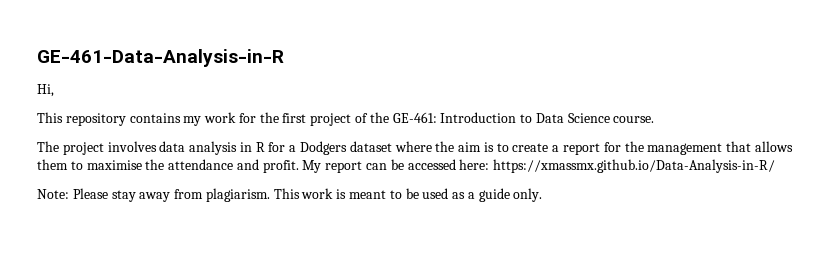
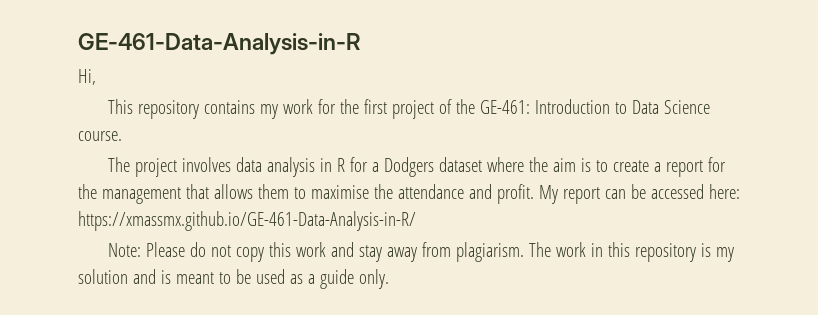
- My report can be accessed here: https://xmassmx.github.io/Data-Analysis-in-R/
+ My report can be accessed here: https://xmassmx.github.io/GE-461-Data-Analysis-in-R/
- Note: Please stay away from plagiarism. This work is meant to be used as a guide only.
+ Note: Please do not copy this work and stay away from plagiarism. The work in this repository is my solution and is meant to be used as a guide only.

